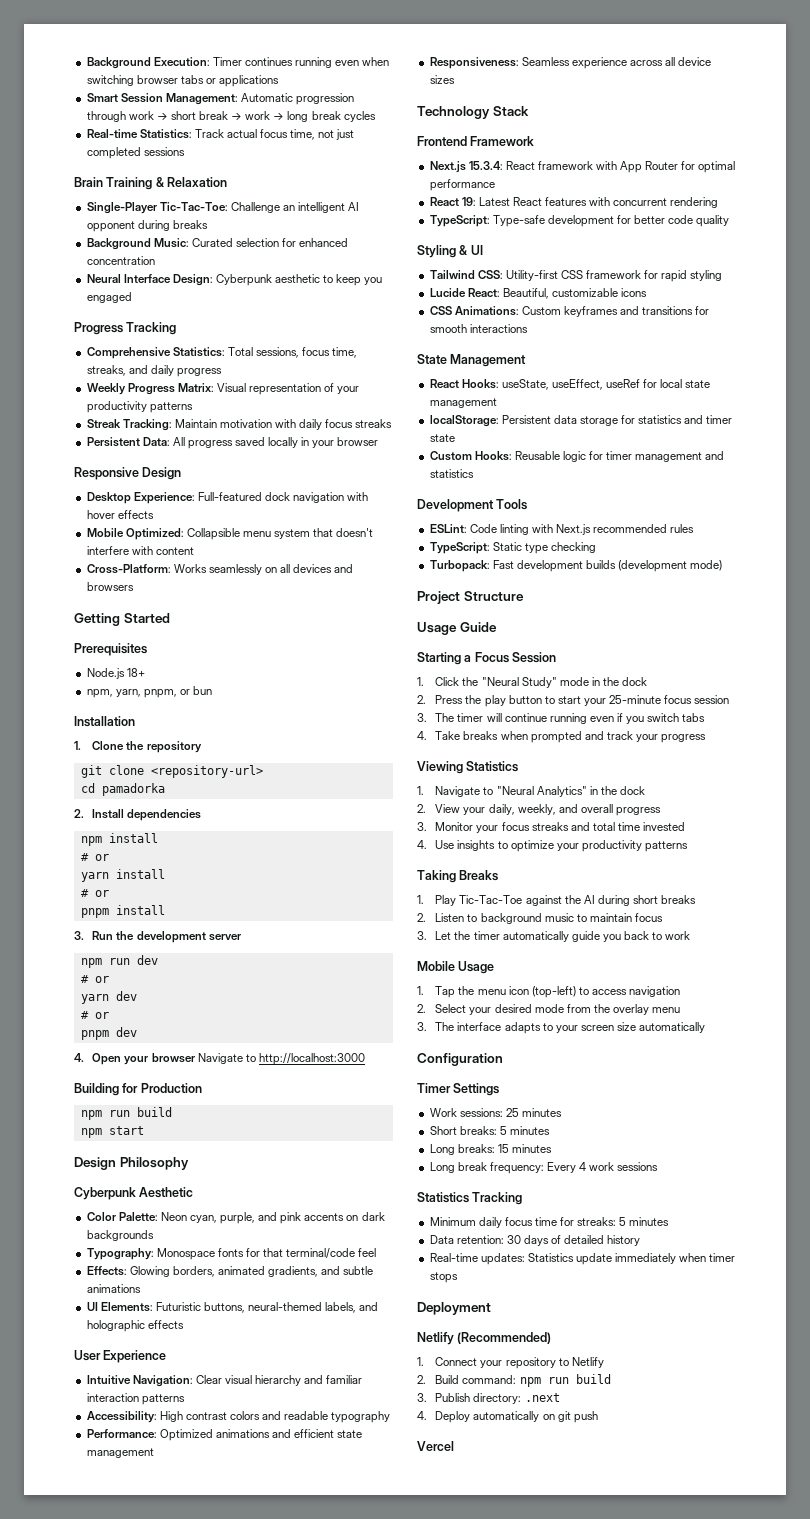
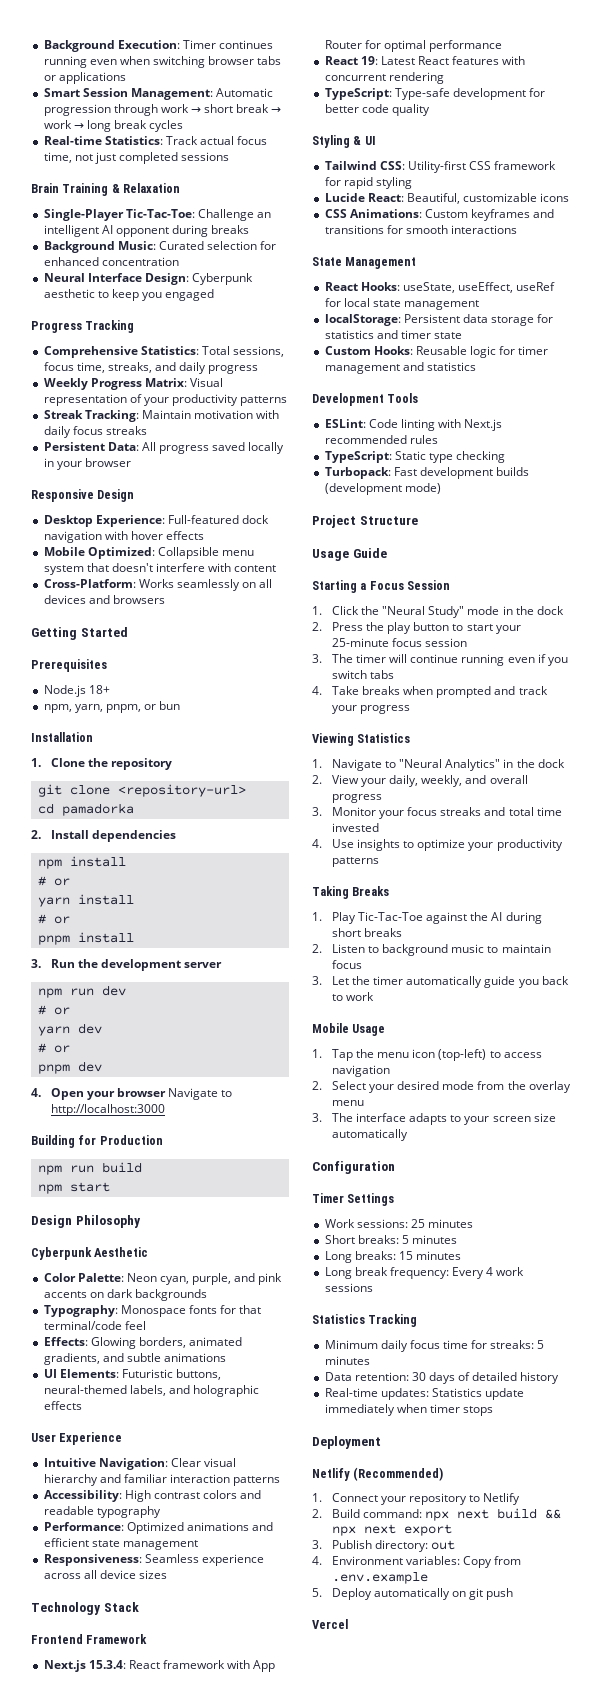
- 2. Build command: npm run build
+ 2. Build command: npx next build && npx next export
- 3. Publish directory: .next
- 4. Deploy automatically on git push
+ 3. Publish directory: out
+ 4. Environment variables: Copy from .env.example
+ 5. Deploy automatically on git push

